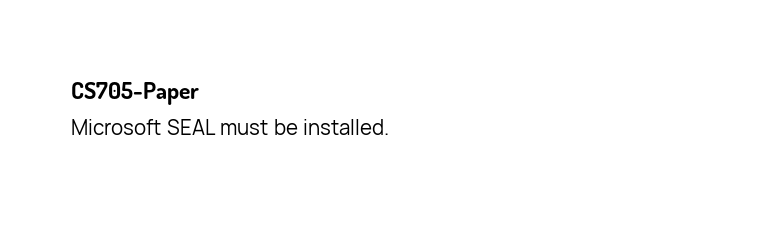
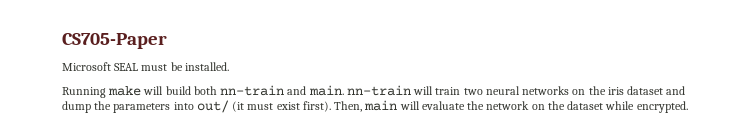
+ Running make will build both nn-train and main. nn-train will train two neural networks on the iris dataset and dump the parameters into out/ (it must exist first). Then, main will evaluate the network on the dataset while encrypted.

